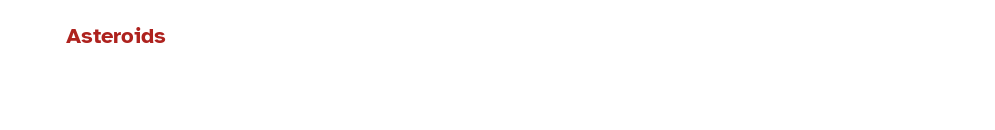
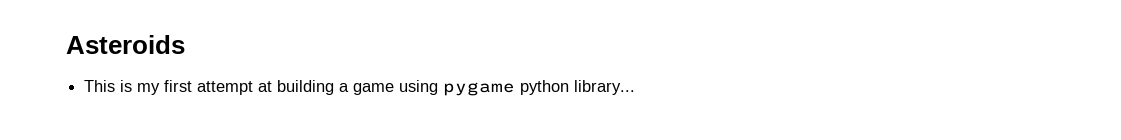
+ This is my first attempt at building a game using pygame python library...

